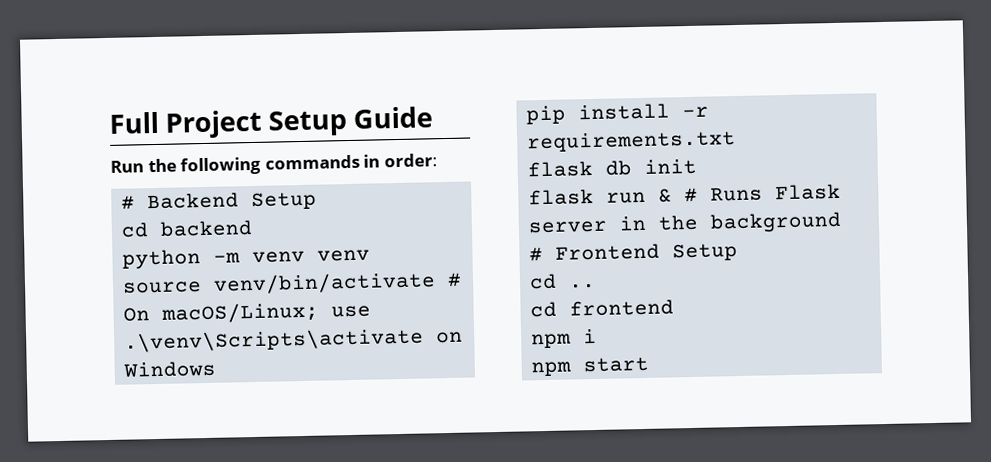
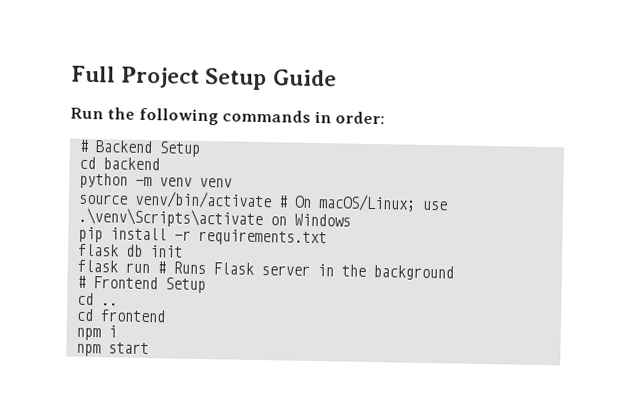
- flask run & # Runs Flask server in the background
+ flask run # Runs Flask server in the background

